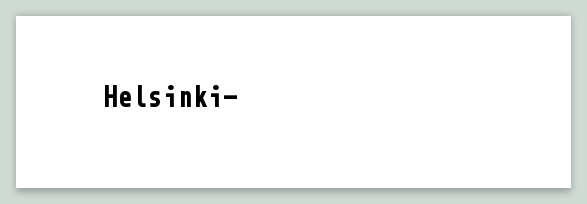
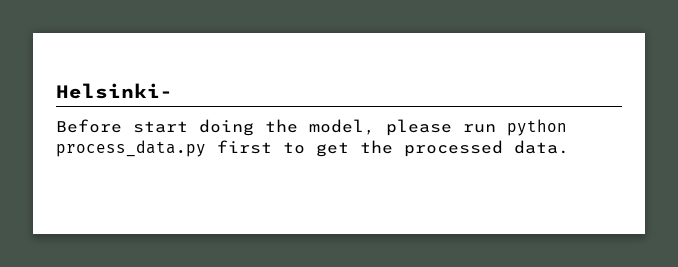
+ Before start doing the model, please run python process_data.py first to get the processed data.

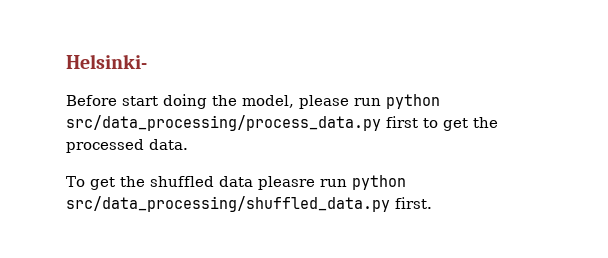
- Before start doing the model, please run python process_data.py first to get the processed data.
+ Before start doing the model, please run python src/data_processing/process_data.py first to get the processed data.
+ To get the shuffled data pleasre run python src/data_processing/shuffled_data.py first.

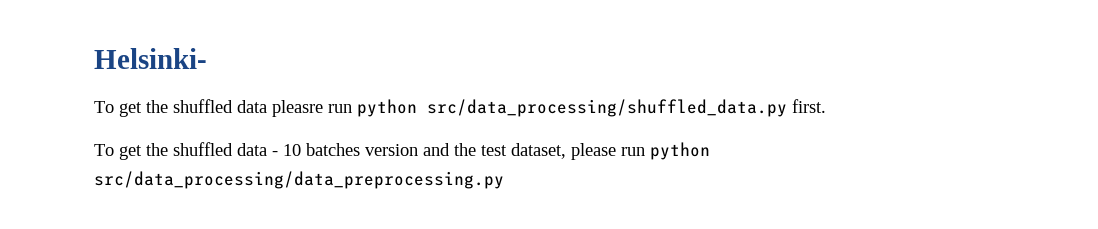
- Before start doing the model, please run python src/data_processing/process_data.py first to get the processed data.
+ To get the shuffled data - 10 batches version and the test dataset, please run python src/data_processing/data_preprocessing.py

